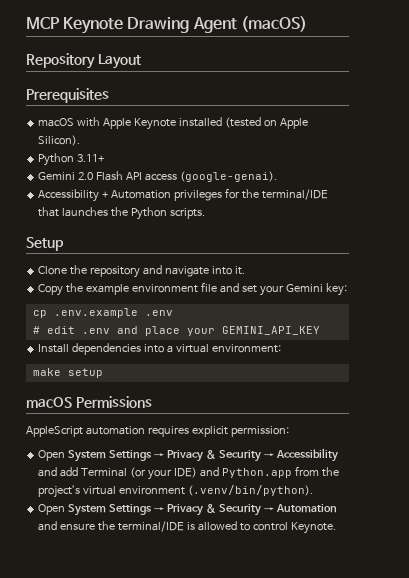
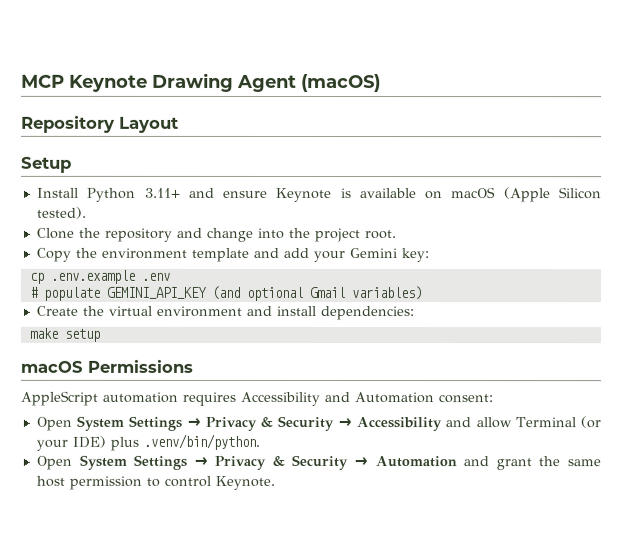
- Prerequisites
- macOS with Apple Keynote installed (tested on Apple Silicon).
- Python 3.11+
- Gemini 2.0 Flash API access (google-genai).
- Accessibility + Automation privileges for the terminal/IDE that launches the Python scripts.
  Setup
- Clone the repository and navigate into it.
- Copy the example environment file and set your Gemini key:
+ Install Python 3.11+ and ensure Keynote is available on macOS (Apple Silicon tested).
+ Clone the repository and change into the project root.
+ Copy the environment template and add your Gemini key:
- # edit .env and place your GEMINI_API_KEY
- Install dependencies into a virtual environment:
+ # populate GEMINI_API_KEY (and optional Gmail variables)
+ Create the virtual environment and install dependencies:
- AppleScript automation requires explicit permission:
+ AppleScript automation requires Accessibility and Automation consent:
- Open System Settings → Privacy & Security → Accessibility and add Terminal (or your IDE) and Python.app from the project’s virtual environment (.venv/bin/python).
+ Open System Settings → Privacy & Security → Accessibility and allow Terminal (or your IDE) plus .venv/bin/python.
- Open System Settings → Privacy & Security → Automation and ensure the terminal/IDE is allowed to control Keynote.
+ Open System Settings → Privacy & Security → Automation and grant the same host permission to control Keynote.

